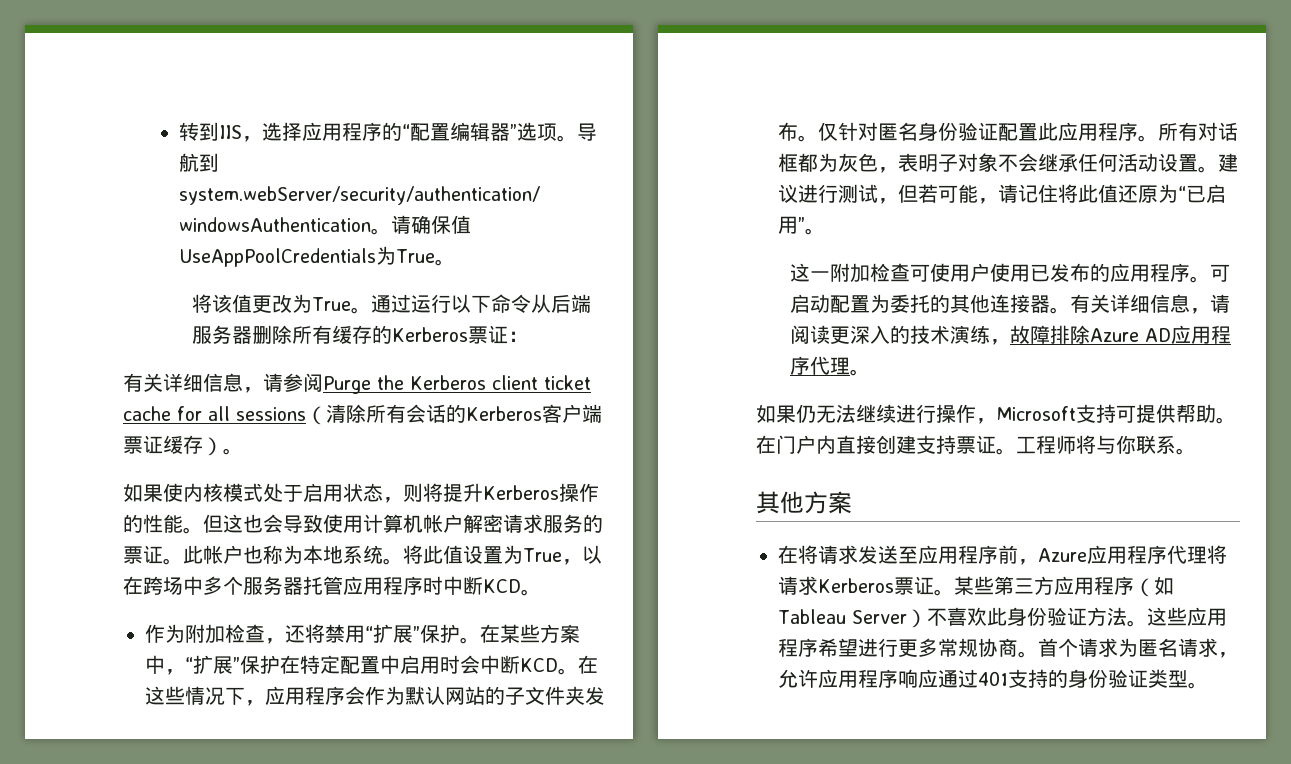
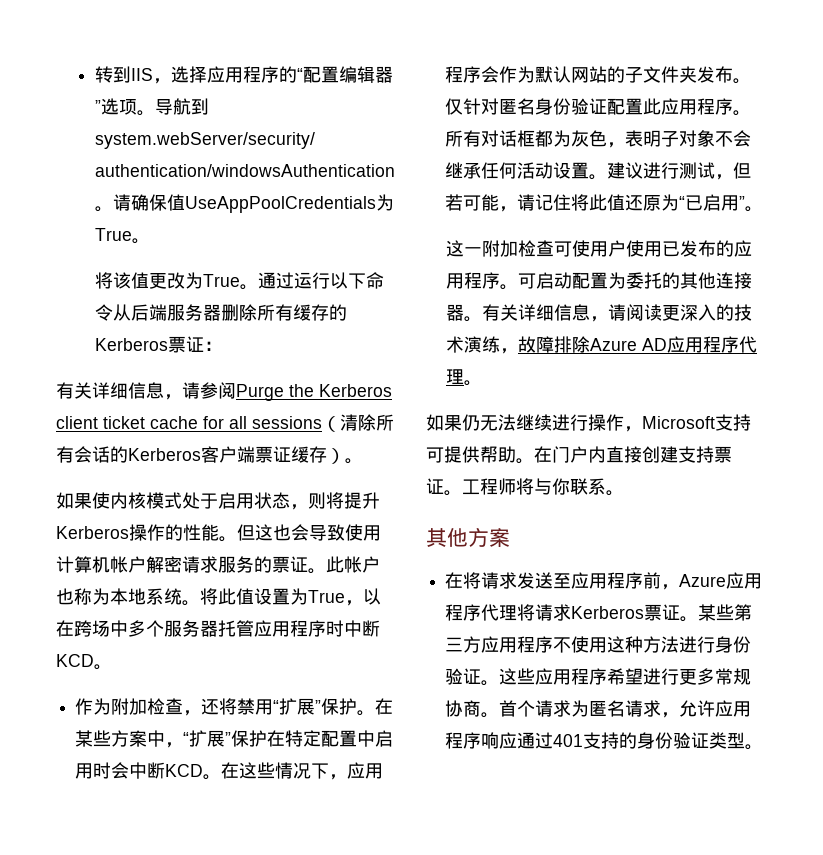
- 某些第三方应用程序（如Tableau Server）不喜欢此身份验证方法。
+ 某些第三方应用程序不使用这种方法进行身份验证。

